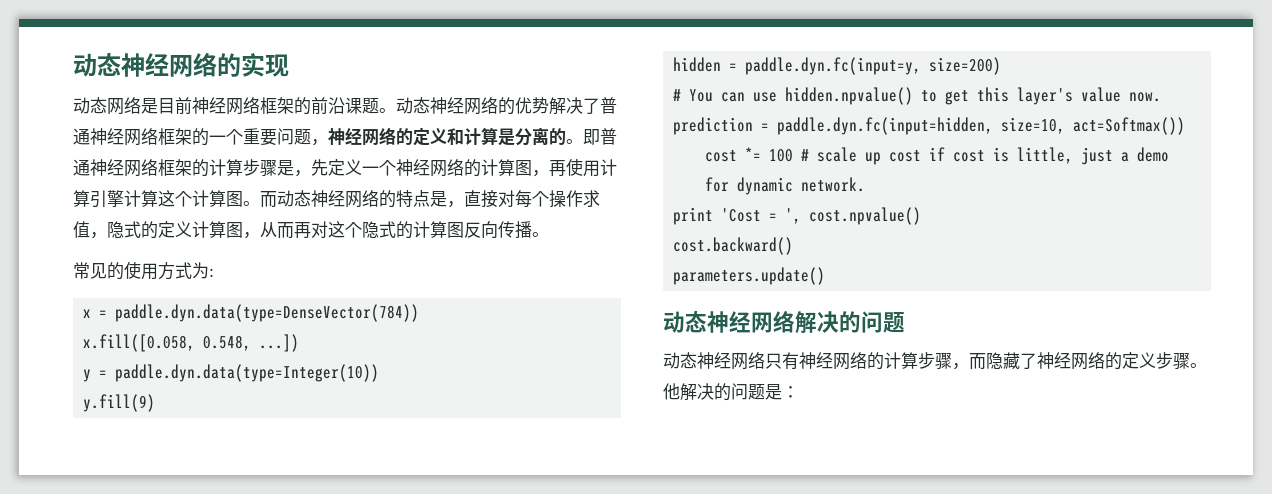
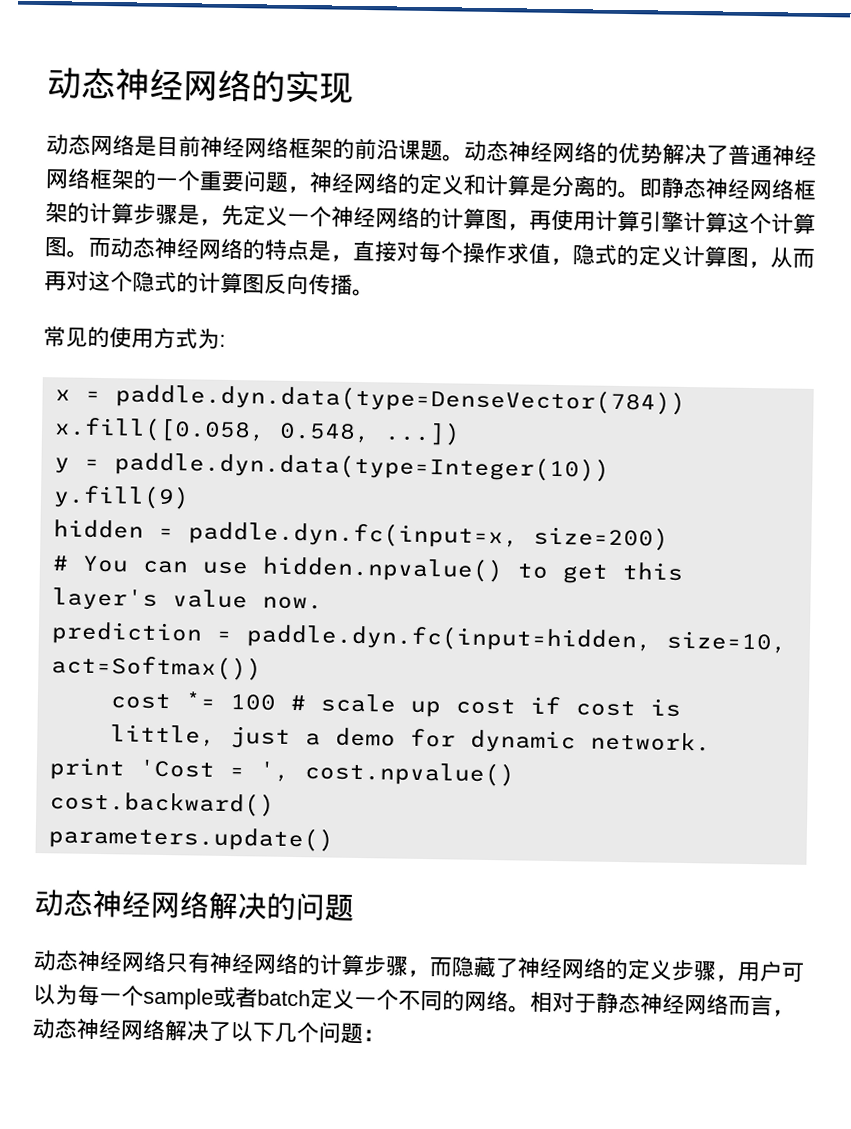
- 即普通神经网络框架的计算步骤是，先定义一个神经网络的计算图，再使用计算引擎计算这个计算图。
+ 即静态神经网络框架的计算步骤是，先定义一个神经网络的计算图，再使用计算引擎计算这个计算图。
- hidden = paddle.dyn.fc(input=y, size=200)
+ hidden = paddle.dyn.fc(input=x, size=200)
- 动态神经网络只有神经网络的计算步骤，而隐藏了神经网络的定义步骤。他解决的问题是：
+ 动态神经网络只有神经网络的计算步骤，而隐藏了神经网络的定义步骤，用户可以为每一个sample或者batch定义一个不同的网络。相对于静态神经网络而言，动态神经网络解决了以下几个问题：

